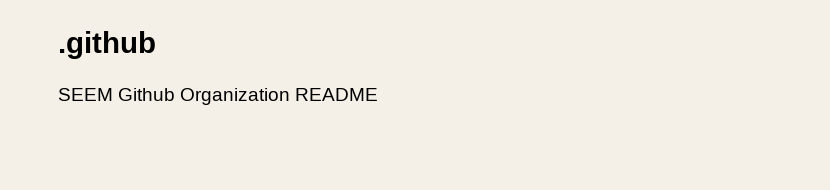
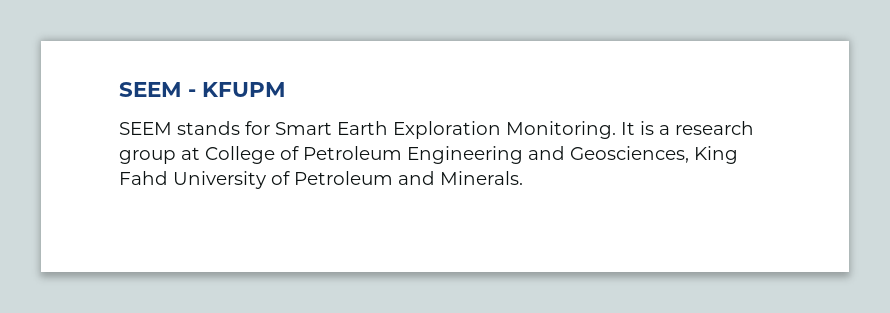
- .github
- SEEM Github Organization README
+ SEEM - KFUPM
+ SEEM stands for Smart Earth Exploration Monitoring. It is a research group at College of Petroleum Engineering and Geosciences, King Fahd University of Petroleum and Minerals.

